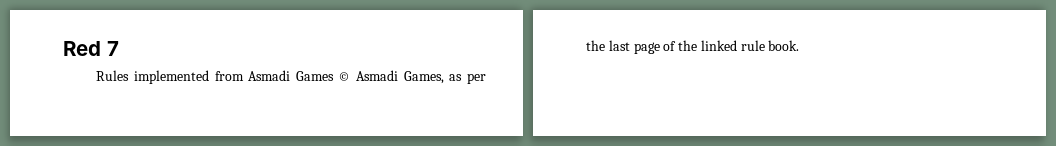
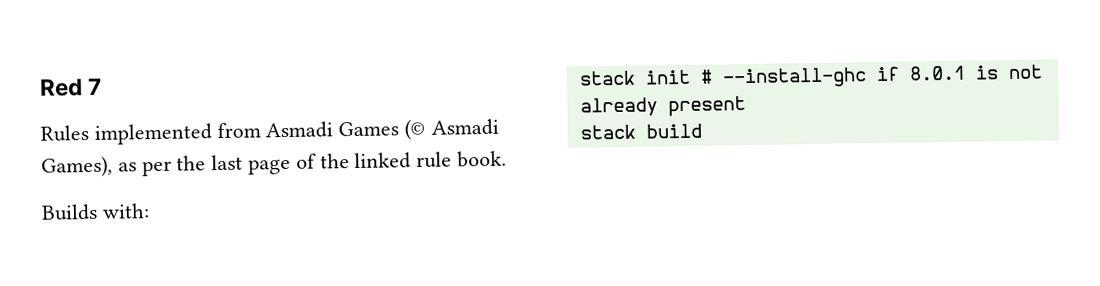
- Rules implemented from Asmadi Games © Asmadi Games, as per the last page of the linked rule book.
+ Rules implemented from Asmadi Games (© Asmadi Games), as per the last page of the linked rule book.
+ Builds with:
+ stack init # --install-ghc if 8.0.1 is not already present
+ stack build

